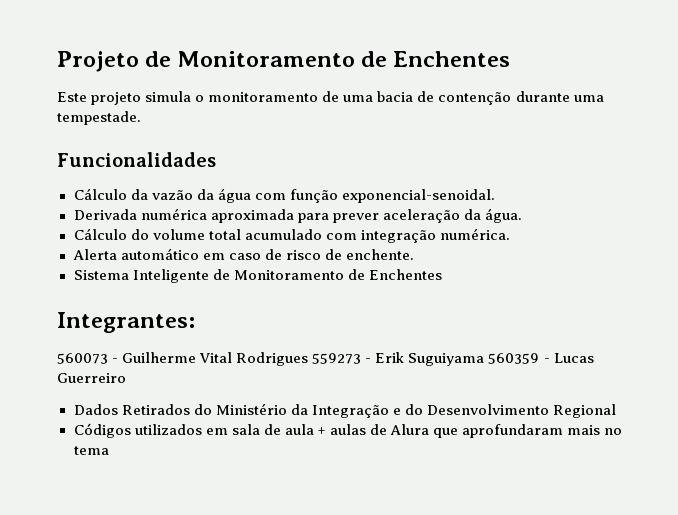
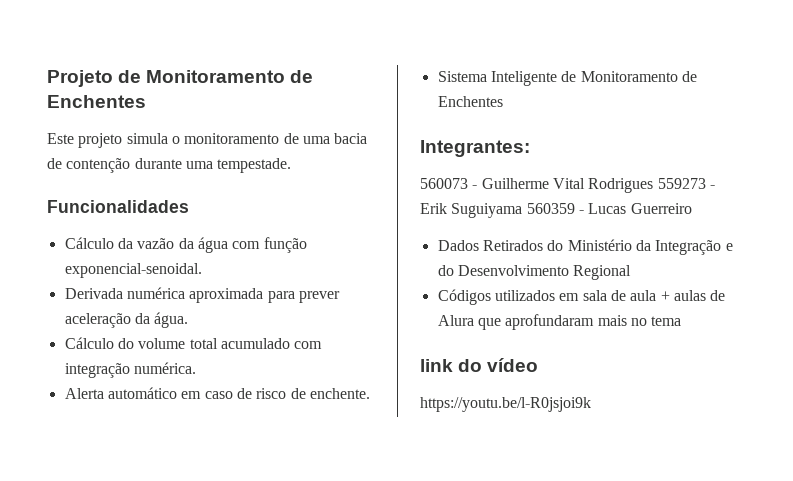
+ link do vídeo
+ https://youtu.be/l-R0jsjoi9k

